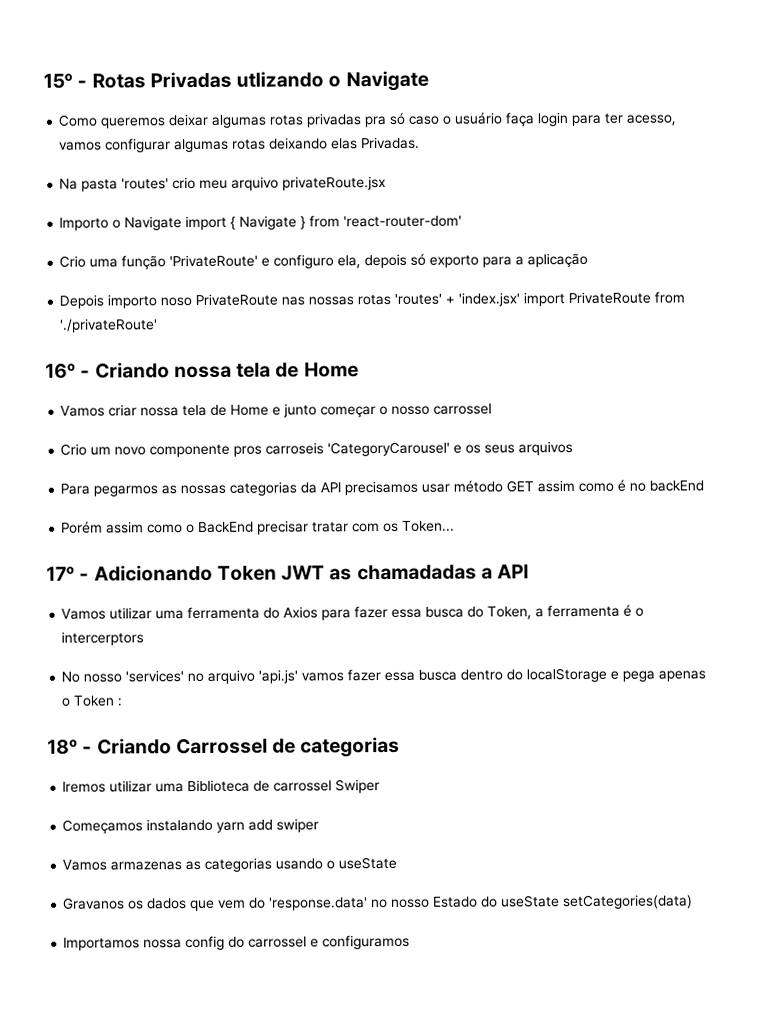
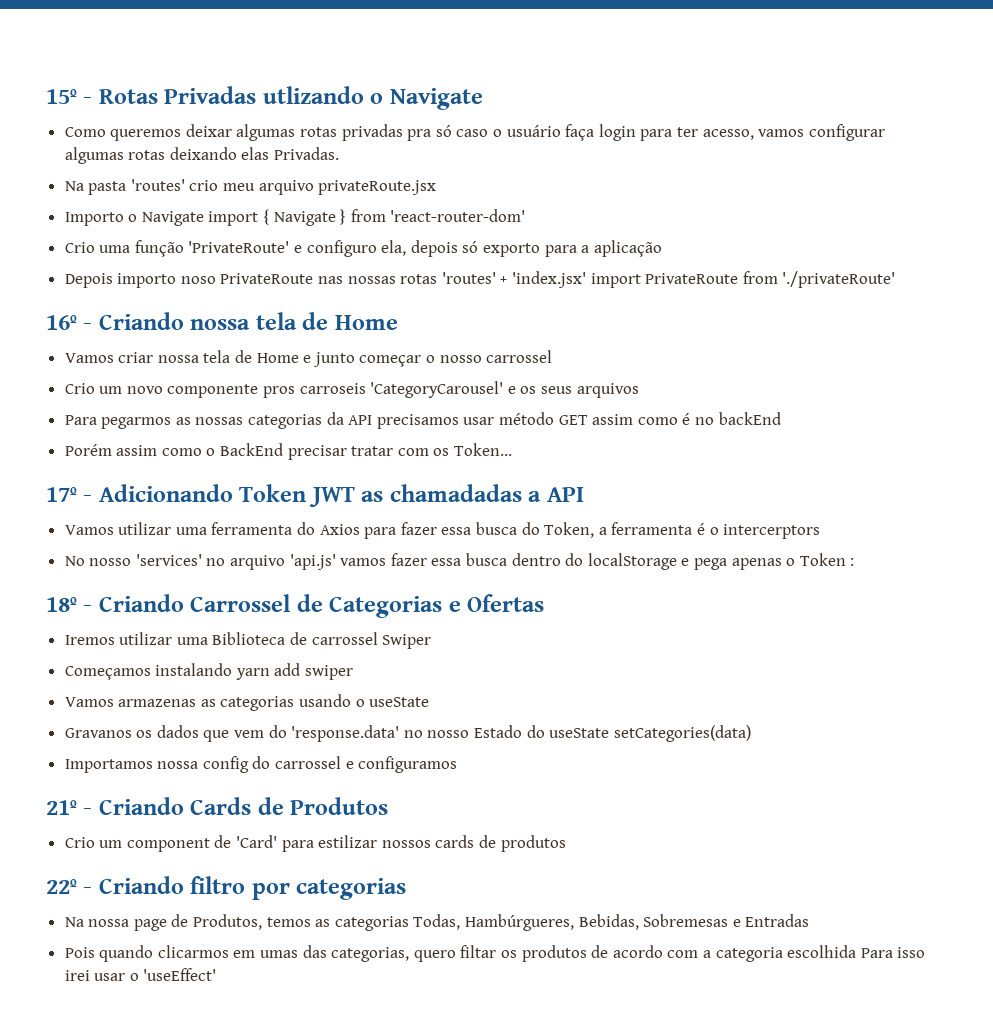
- 18º - Criando Carrossel de categorias
+ 18º - Criando Carrossel de Categorias e Ofertas
+ 21º - Criando Cards de Produtos
+ Crio um component de 'Card' para estilizar nossos cards de produtos
+ 22º - Criando filtro por categorias
+ Na nossa page de Produtos, temos as categorias Todas, Hambúrgueres, Bebidas, Sobremesas e Entradas
+ Pois quando clicarmos em umas das categorias, quero filtar os produtos de acordo com a categoria escolhida Para isso irei usar o 'useEffect'

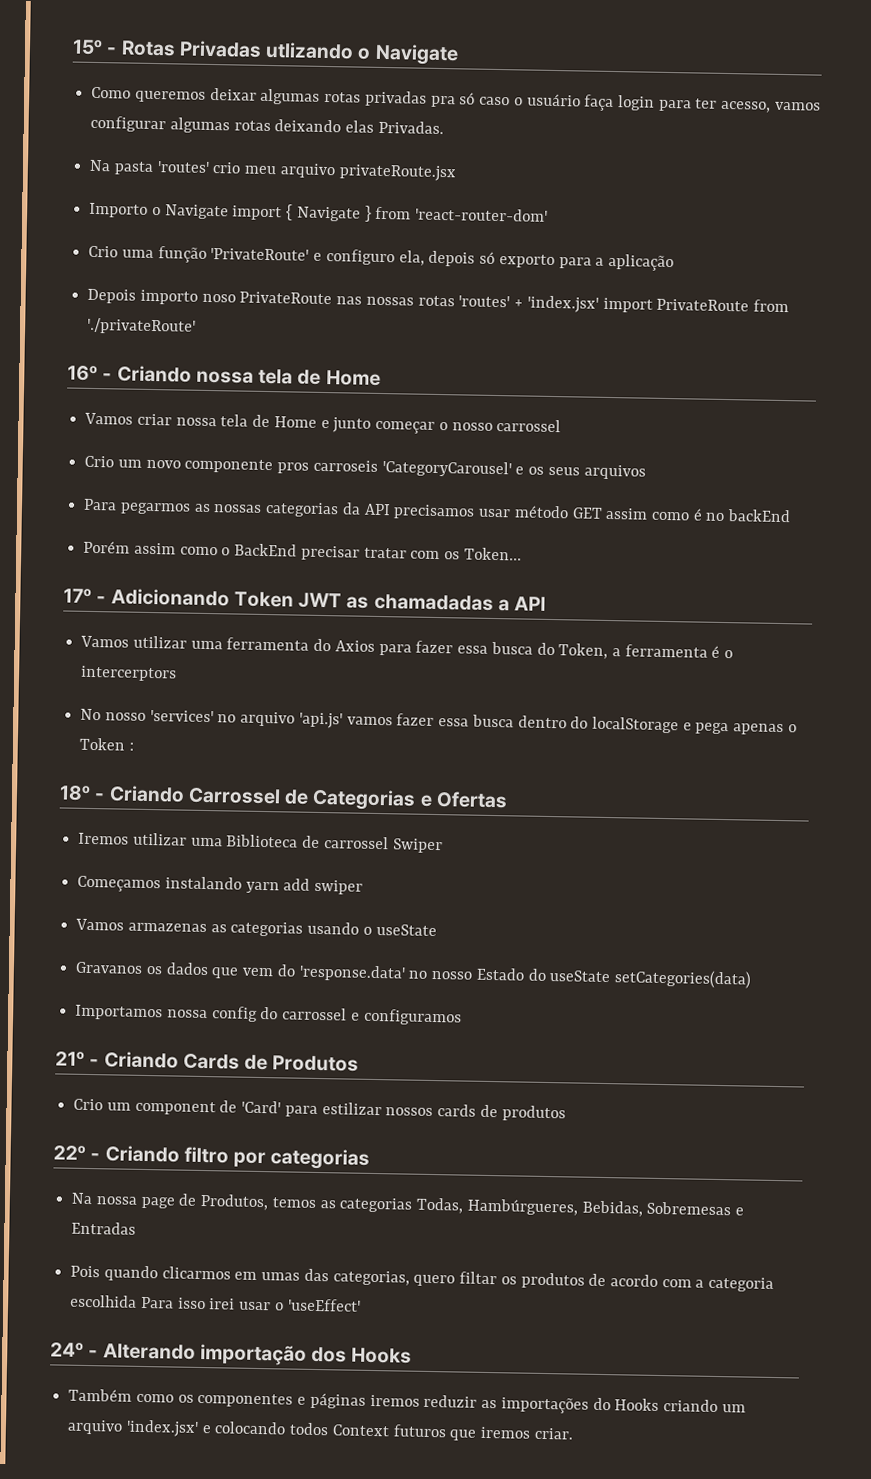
+ 24º - Alterando importação dos Hooks
+ Também como os componentes e páginas iremos reduzir as importações do Hooks criando um arquivo 'index.jsx' e colocando todos Context futuros que iremos criar.

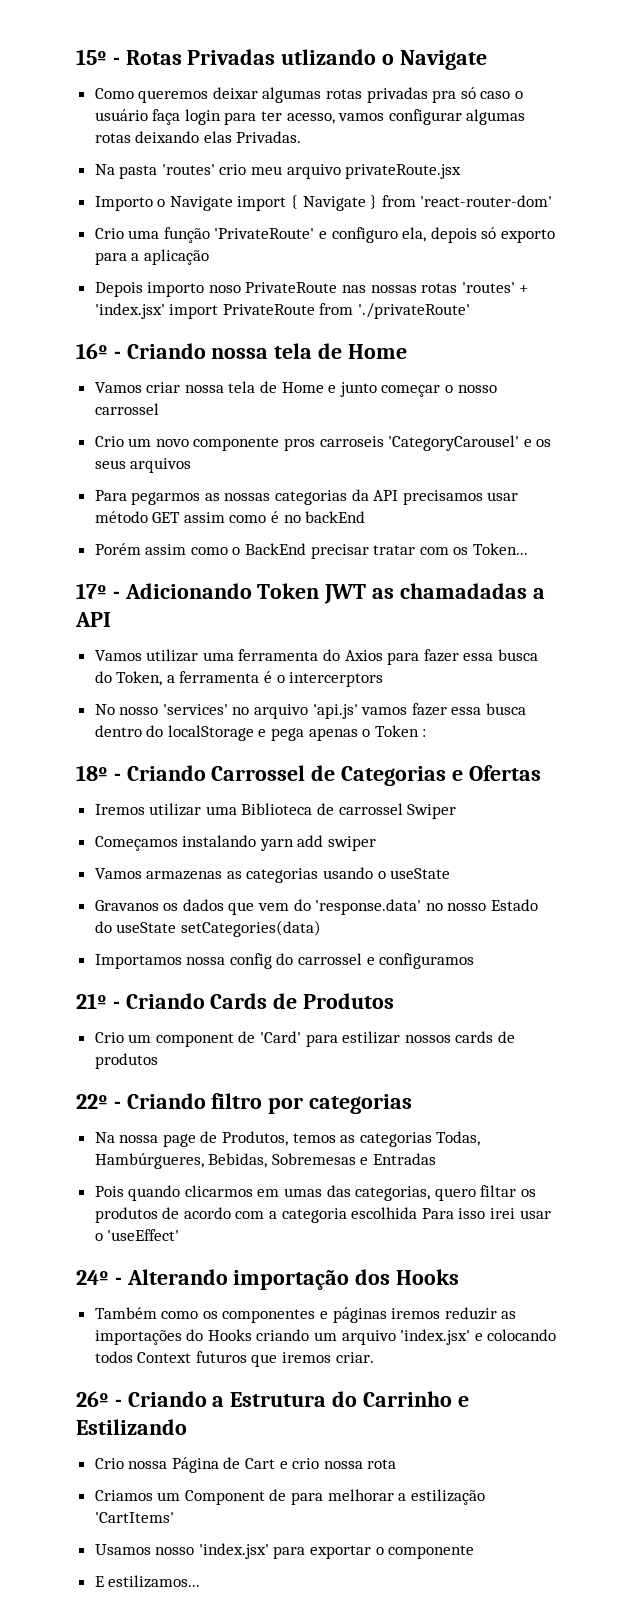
+ 26º - Criando a Estrutura do Carrinho e Estilizando
+ Crio nossa Página de Cart e crio nossa rota
+ Criamos um Component de para melhorar a estilização 'CartItems'
+ Usamos nosso 'index.jsx' para exportar o componente
+ E estilizamos...

